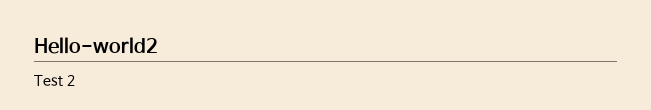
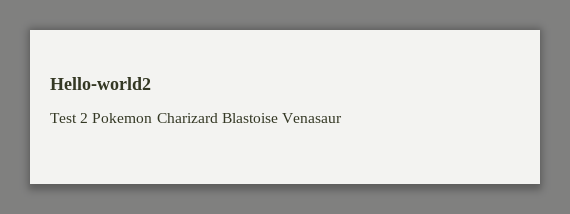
- Test 2
+ Test 2 Pokemon Charizard Blastoise Venasaur

